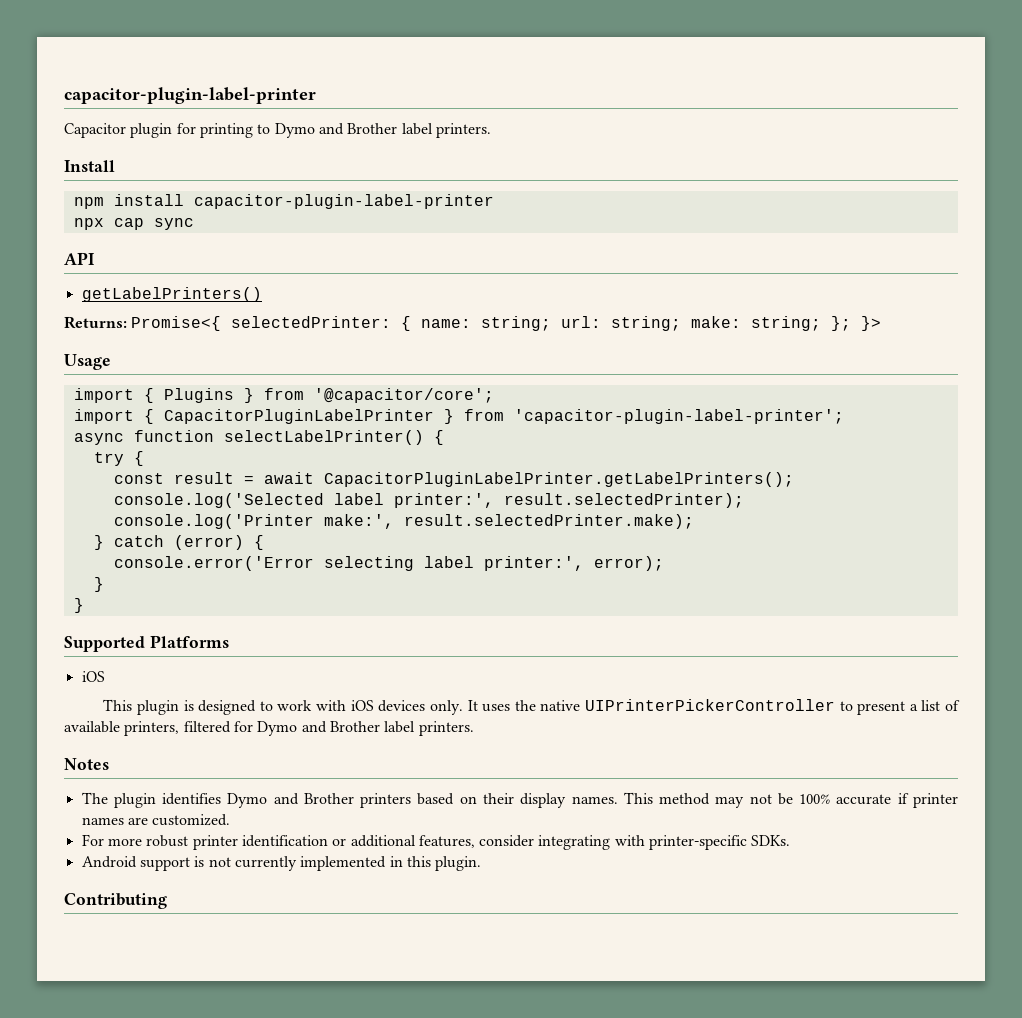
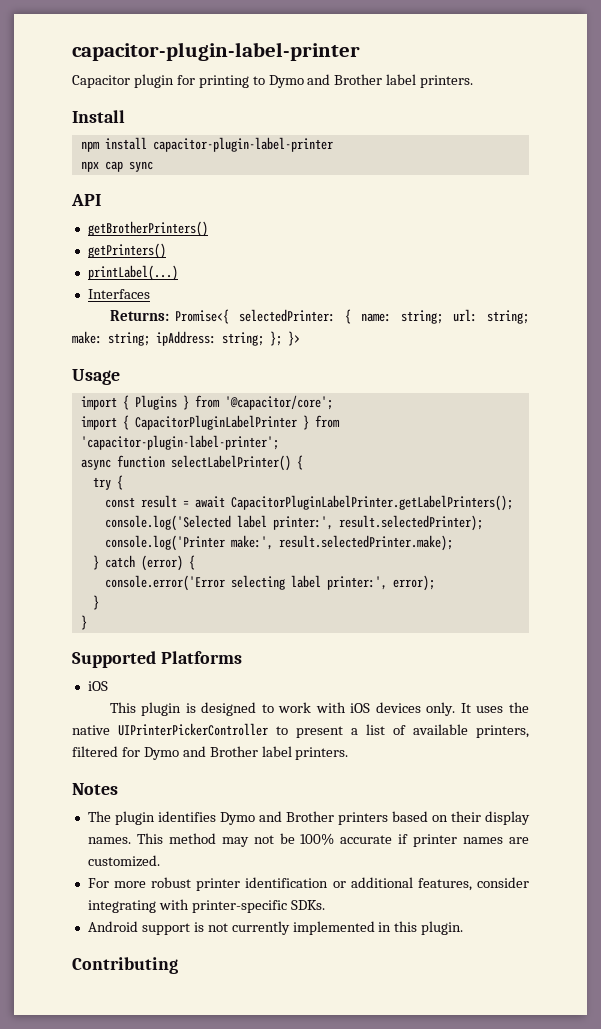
- getLabelPrinters()
+ getBrotherPrinters()
+ getPrinters()
+ printLabel(...)
+ Interfaces
- Returns: Promise<{ selectedPrinter: { name: string; url: string; make: string; }; }>
+ Returns: Promise<{ selectedPrinter: { name: string; url: string; make: string; ipAddress: string; }; }>

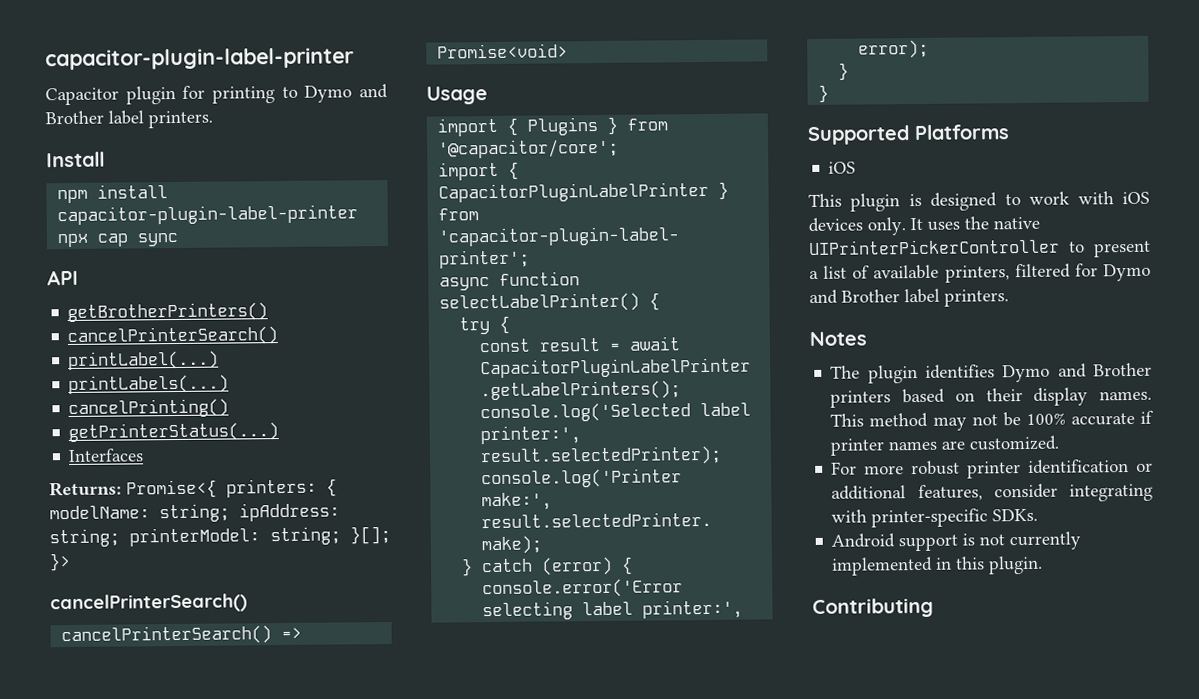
  getBrotherPrinters()
- getPrinters()
+ cancelPrinterSearch()
+ printLabels(...)
+ cancelPrinting()
+ getPrinterStatus(...)
- Returns: Promise<{ selectedPrinter: { name: string; url: string; make: string; ipAddress: string; }; }>
+ Returns: Promise<{ printers: { modelName: string; ipAddress: string; printerModel: string; }[]; }>
+ cancelPrinterSearch()
+ cancelPrinterSearch() => Promise<void>

